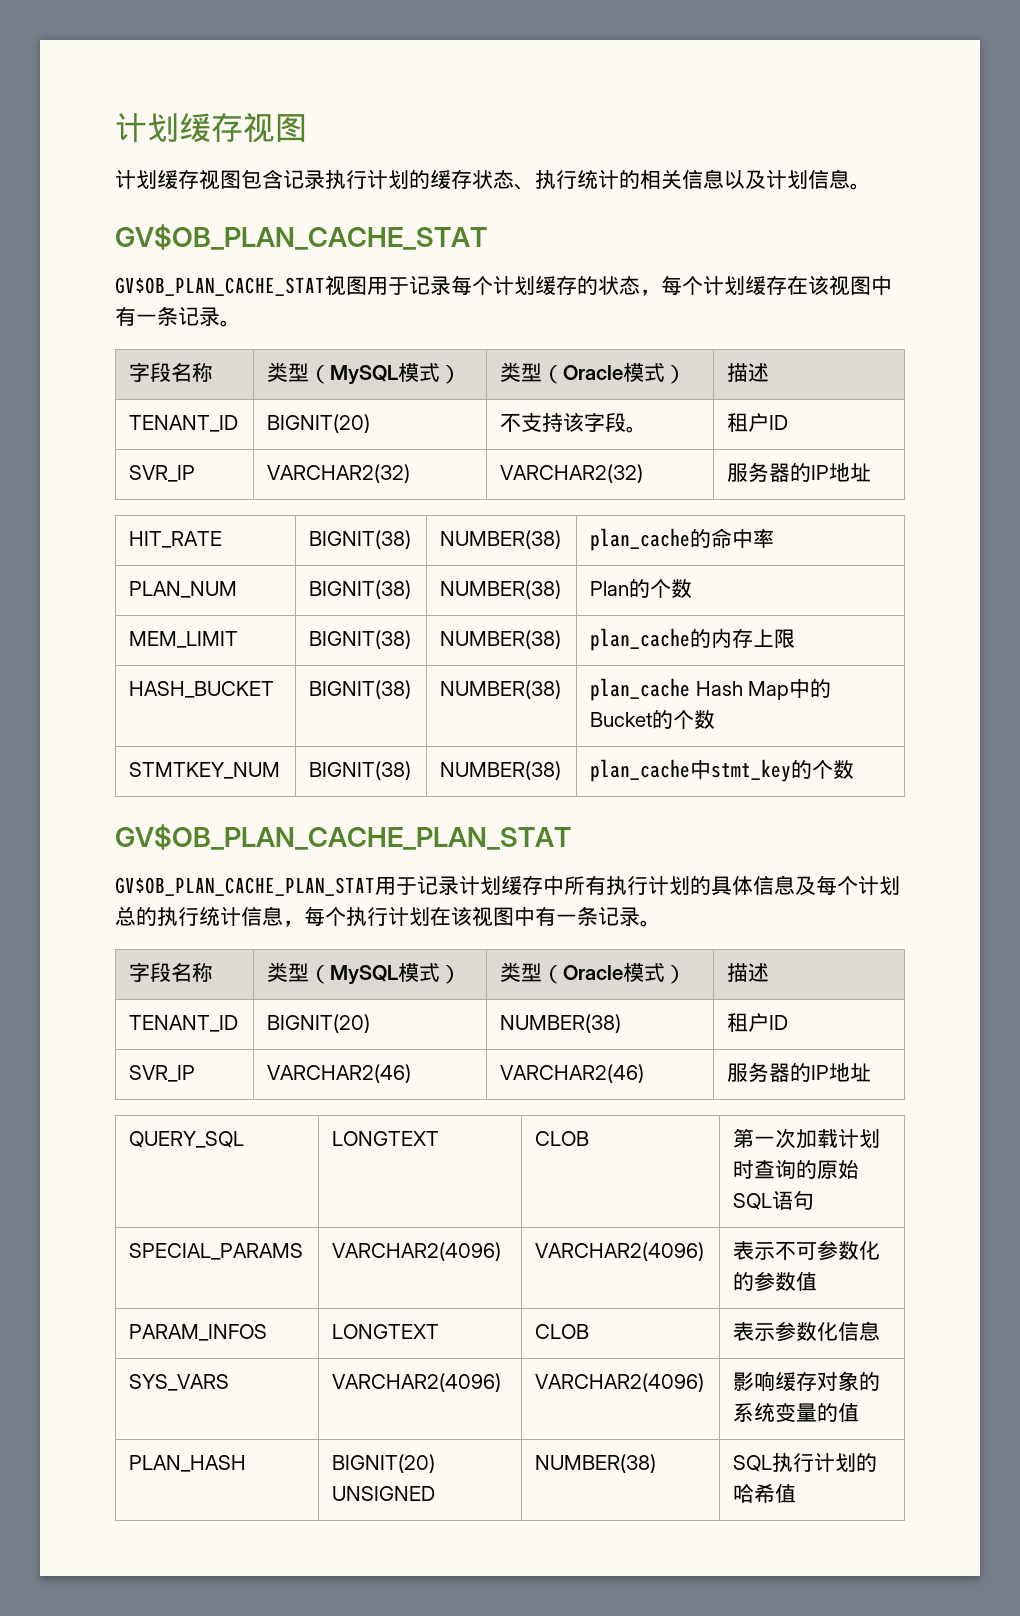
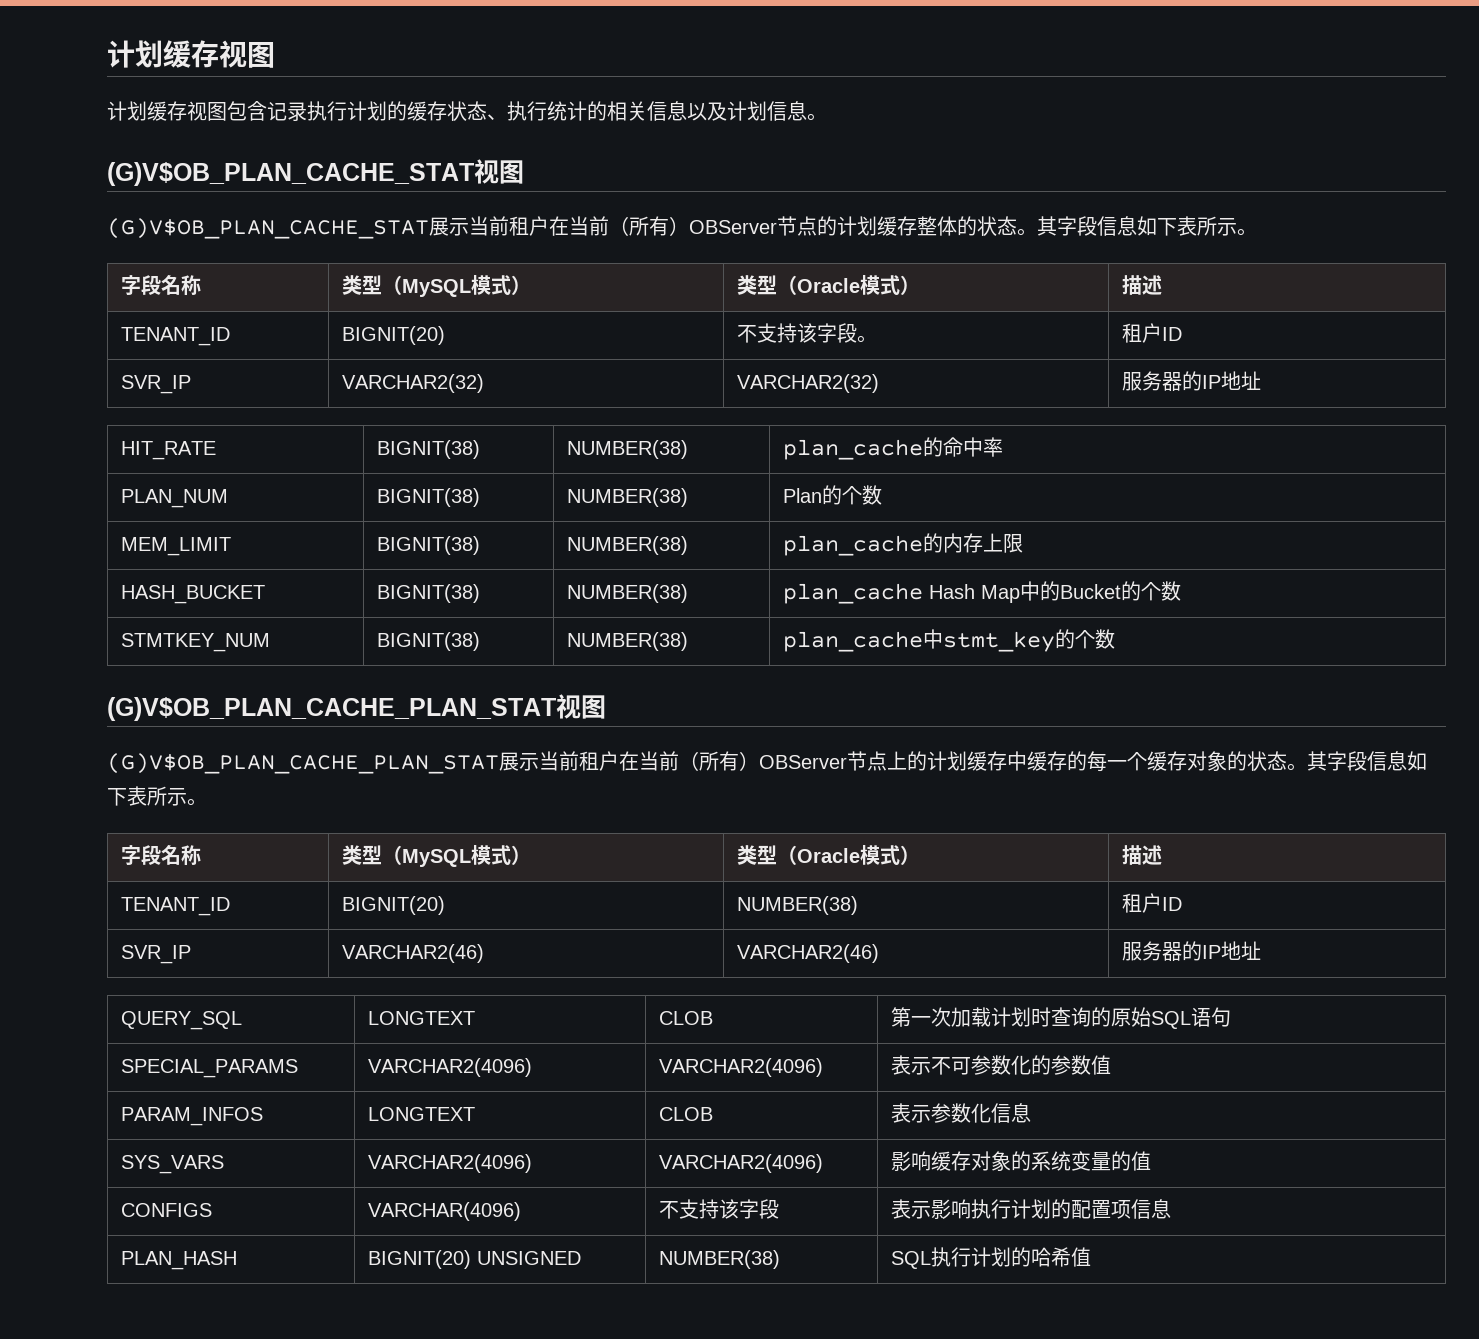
  计划缓存视图包含记录执行计划的缓存状态、执行统计的相关信息以及计划信息。
- GV$OB_PLAN_CACHE_STAT
- GV$OB_PLAN_CACHE_STAT视图用于记录每个计划缓存的状态，每个计划缓存在该视图中有一条记录。
+ (G)V$OB_PLAN_CACHE_STAT视图
+ (G)V$OB_PLAN_CACHE_STAT展示当前租户在当前（所有）OBServer节点的计划缓存整体的状态。其字段信息如下表所示。
  STMTKEY_NUM | BIGNIT(38) | NUMBER(38) | plan_cache中stmt_key的个数
- GV$OB_PLAN_CACHE_PLAN_STAT
- GV$OB_PLAN_CACHE_PLAN_STAT用于记录计划缓存中所有执行计划的具体信息及每个计划总的执行统计信息，每个执行计划在该视图中有一条记录。
+ (G)V$OB_PLAN_CACHE_PLAN_STAT视图
+ (G)V$OB_PLAN_CACHE_PLAN_STAT展示当前租户在当前（所有）OBServer节点上的计划缓存中缓存的每一个缓存对象的状态。其字段信息如下表所示。
+ CONFIGS | VARCHAR(4096) | 不支持该字段 | 表示影响执行计划的配置项信息

